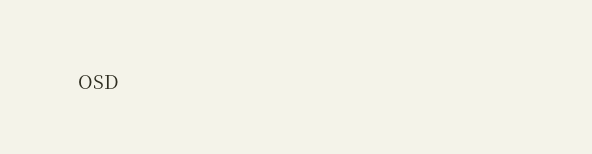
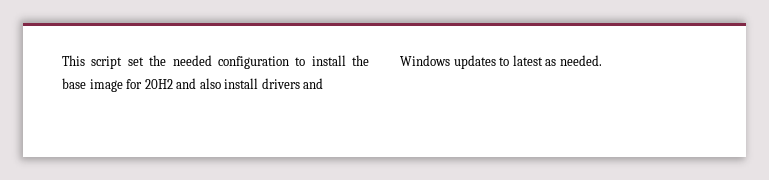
- OSD
+ This script set the needed configuration to install the base image for 20H2 and also install drivers and Windows updates to latest as needed.

